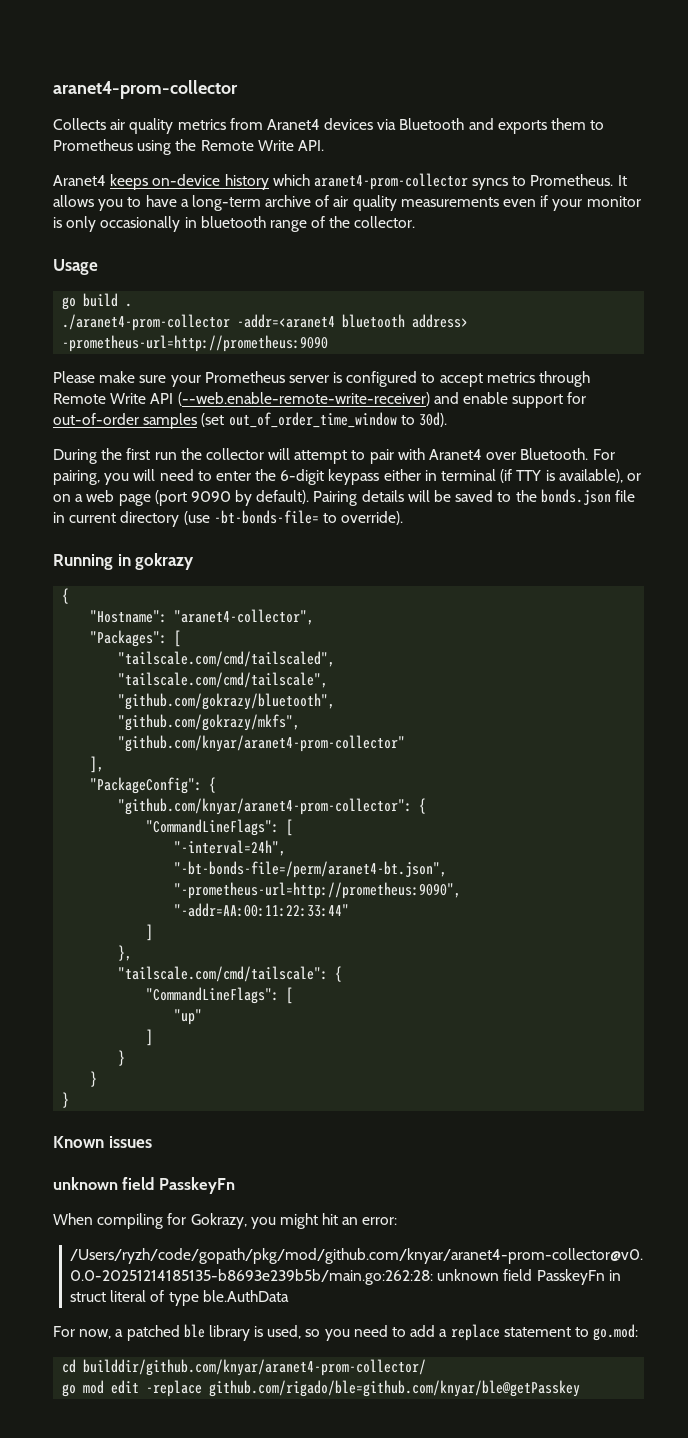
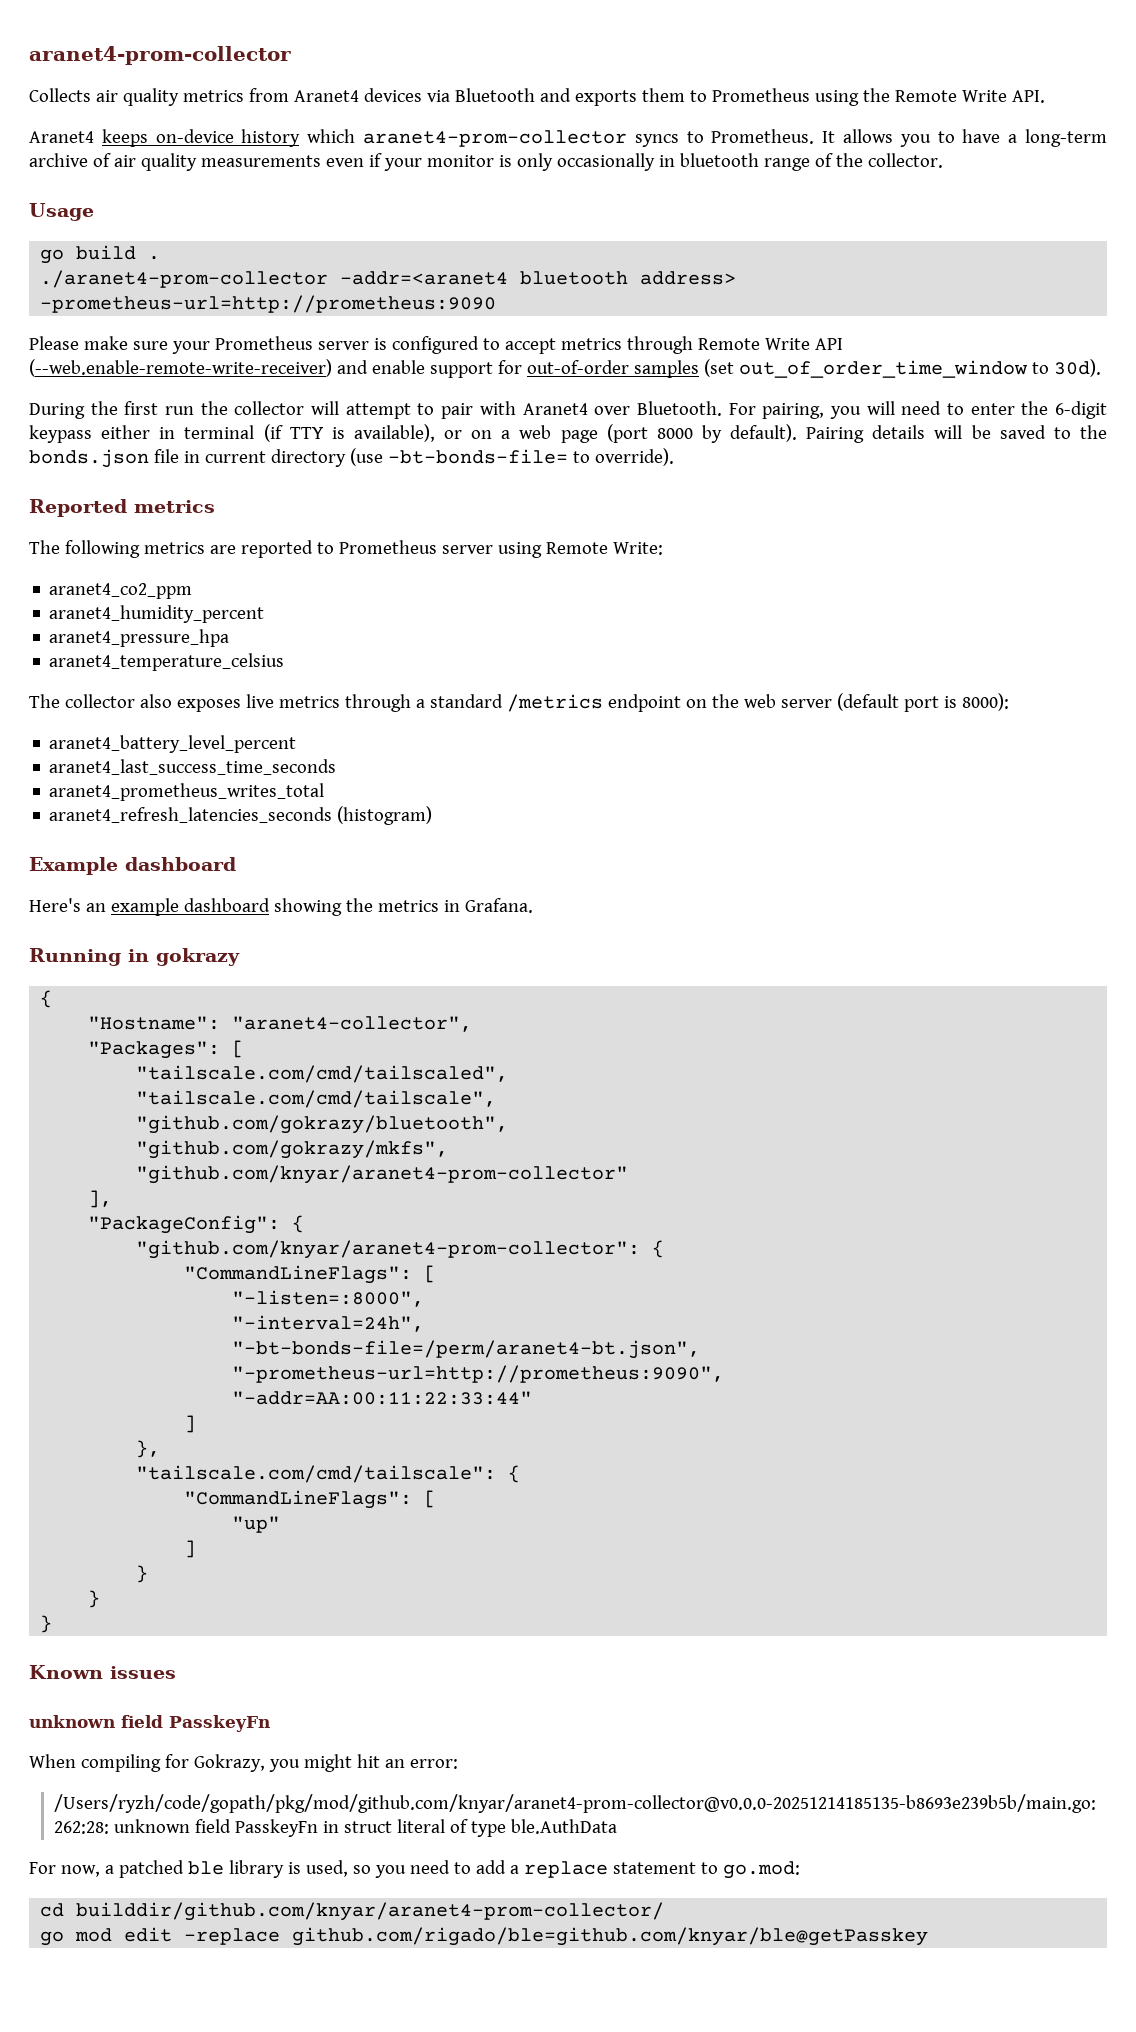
- For pairing, you will need to enter the 6-digit keypass either in terminal (if TTY is available), or on a web page (port 9090 by default).
+ For pairing, you will need to enter the 6-digit keypass either in terminal (if TTY is available), or on a web page (port 8000 by default).
+ Reported metrics
+ The following metrics are reported to Prometheus server using Remote Write:
+ aranet4_co2_ppm
+ aranet4_humidity_percent
+ aranet4_pressure_hpa
+ aranet4_temperature_celsius
+ The collector also exposes live metrics through a standard /metrics endpoint on the web server (default port is 8000):
+ aranet4_battery_level_percent
+ aranet4_last_success_time_seconds
+ aranet4_prometheus_writes_total
+ aranet4_refresh_latencies_seconds (histogram)
+ Example dashboard
+ Here's an example dashboard showing the metrics in Grafana.
+ "-listen=:8000",

